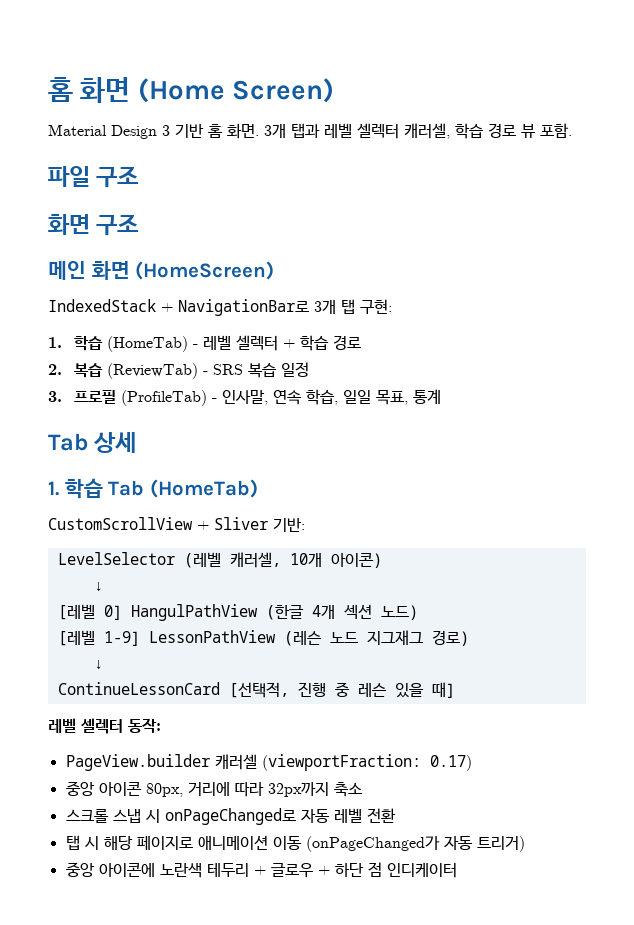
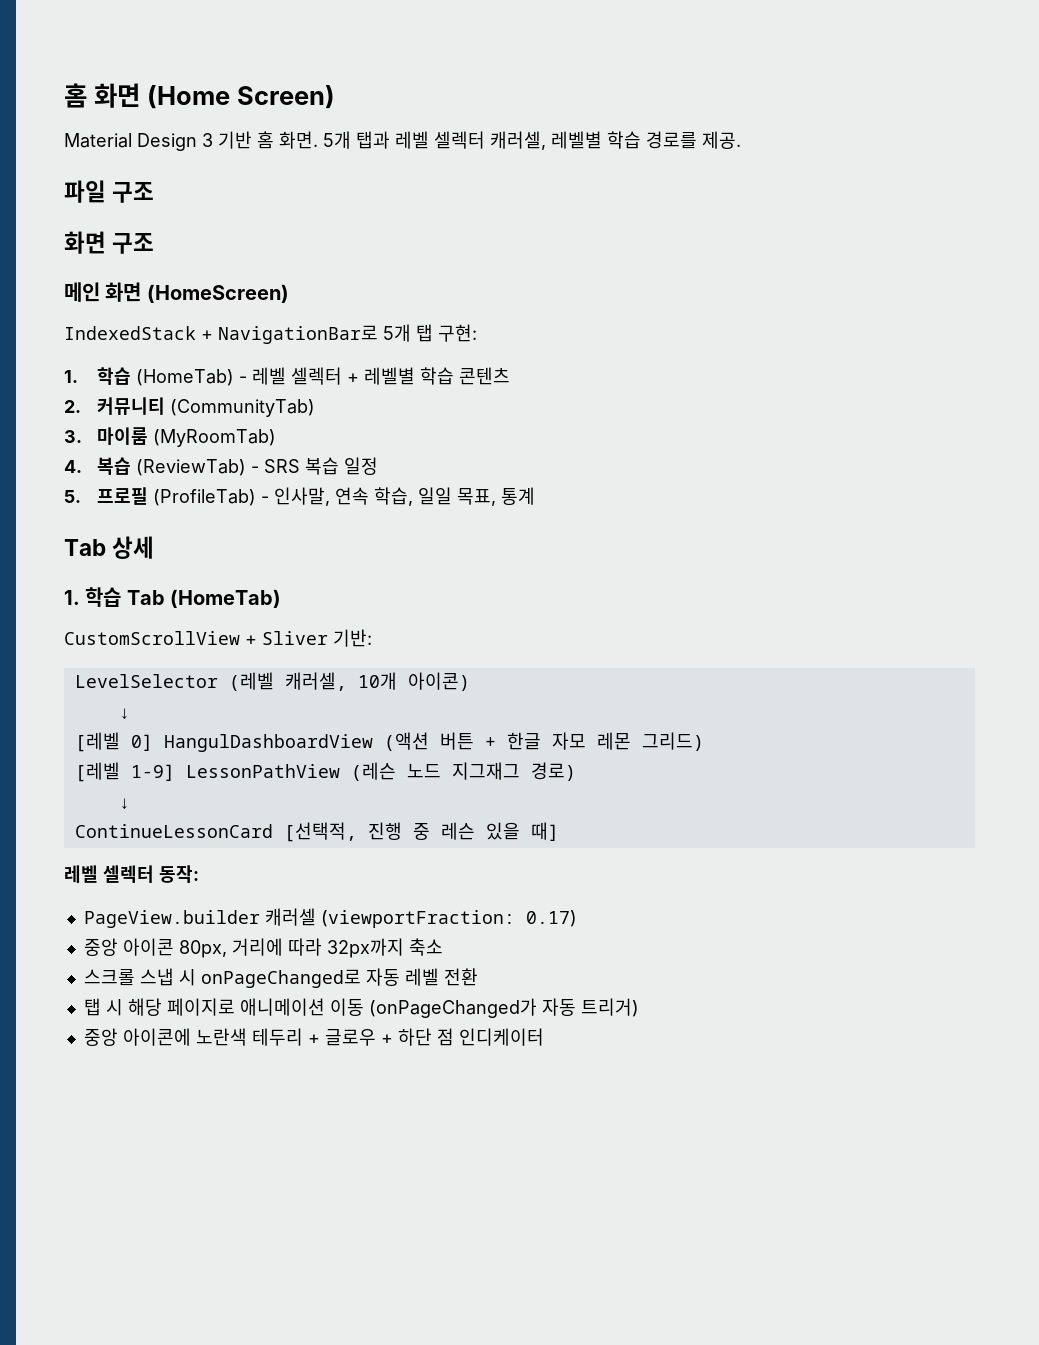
- 3개 탭과 레벨 셀렉터 캐러셀, 학습 경로 뷰 포함.
+ 5개 탭과 레벨 셀렉터 캐러셀, 레벨별 학습 경로를 제공.
- IndexedStack + NavigationBar로 3개 탭 구현:
+ IndexedStack + NavigationBar로 5개 탭 구현:
- 1. 학습 (HomeTab) - 레벨 셀렉터 + 학습 경로
- 2. 복습 (ReviewTab) - SRS 복습 일정
+ 1. 학습 (HomeTab) - 레벨 셀렉터 + 레벨별 학습 콘텐츠
+ 2. 커뮤니티 (CommunityTab)
+ 3. 마이룸 (MyRoomTab)
+ 4. 복습 (ReviewTab) - SRS 복습 일정
- 3. 프로필 (ProfileTab) - 인사말, 연속 학습, 일일 목표, 통계
+ 5. 프로필 (ProfileTab) - 인사말, 연속 학습, 일일 목표, 통계
- [레벨 0] HangulPathView (한글 4개 섹션 노드)
+ [레벨 0] HangulDashboardView (액션 버튼 + 한글 자모 레몬 그리드)

